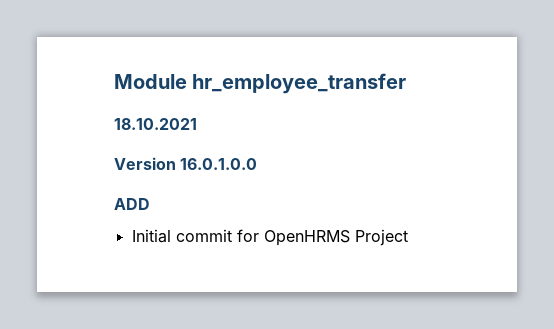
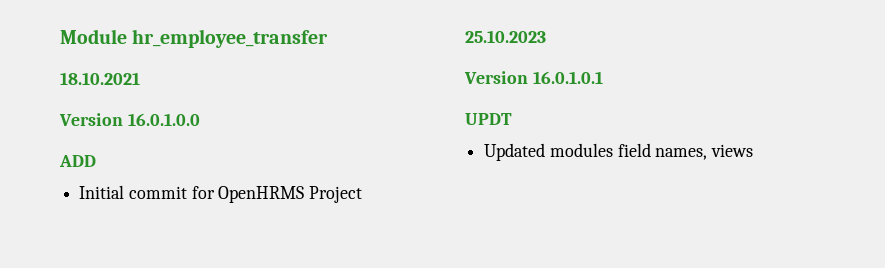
+ 25.10.2023
+ Version 16.0.1.0.1
+ UPDT
+ Updated modules field names, views

